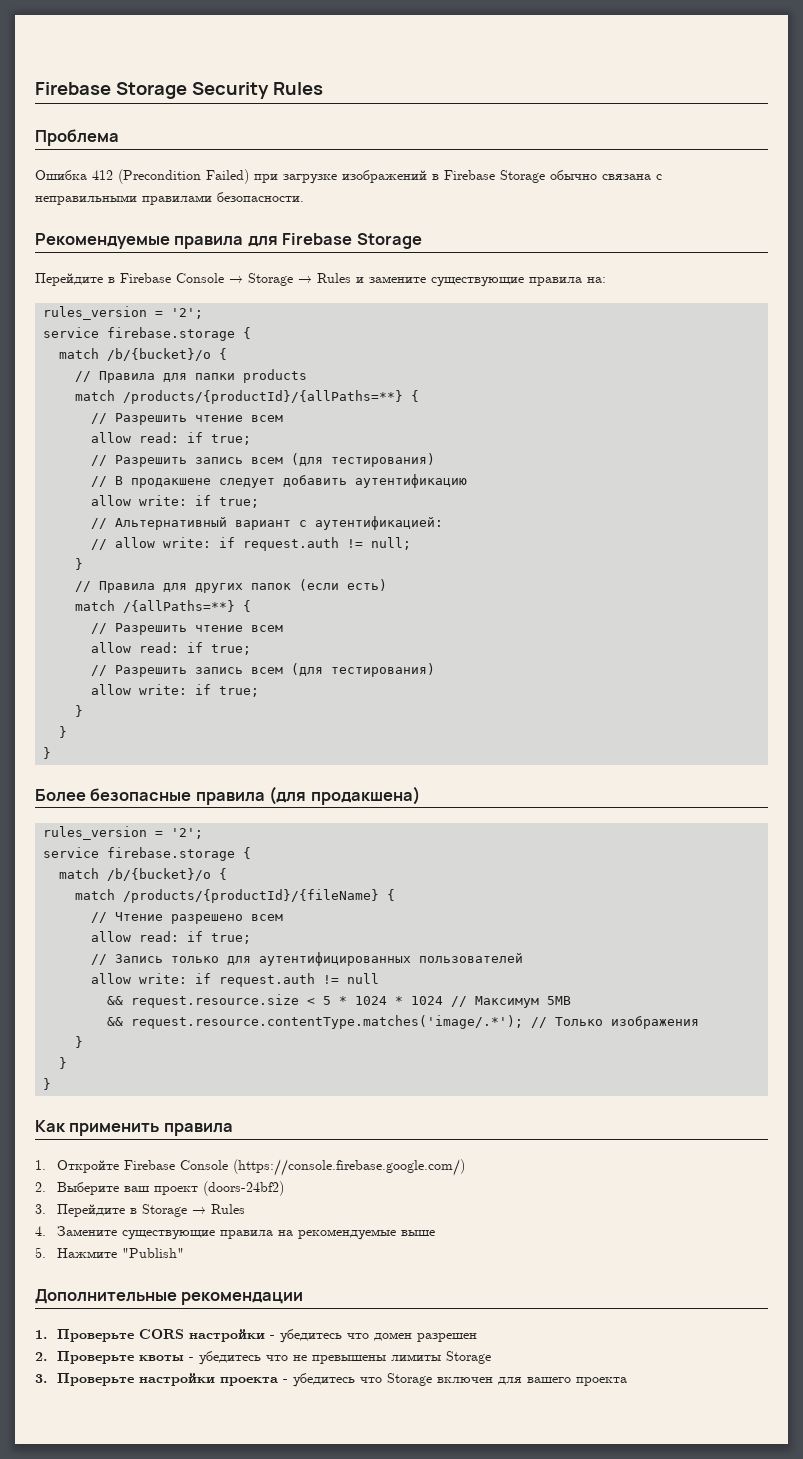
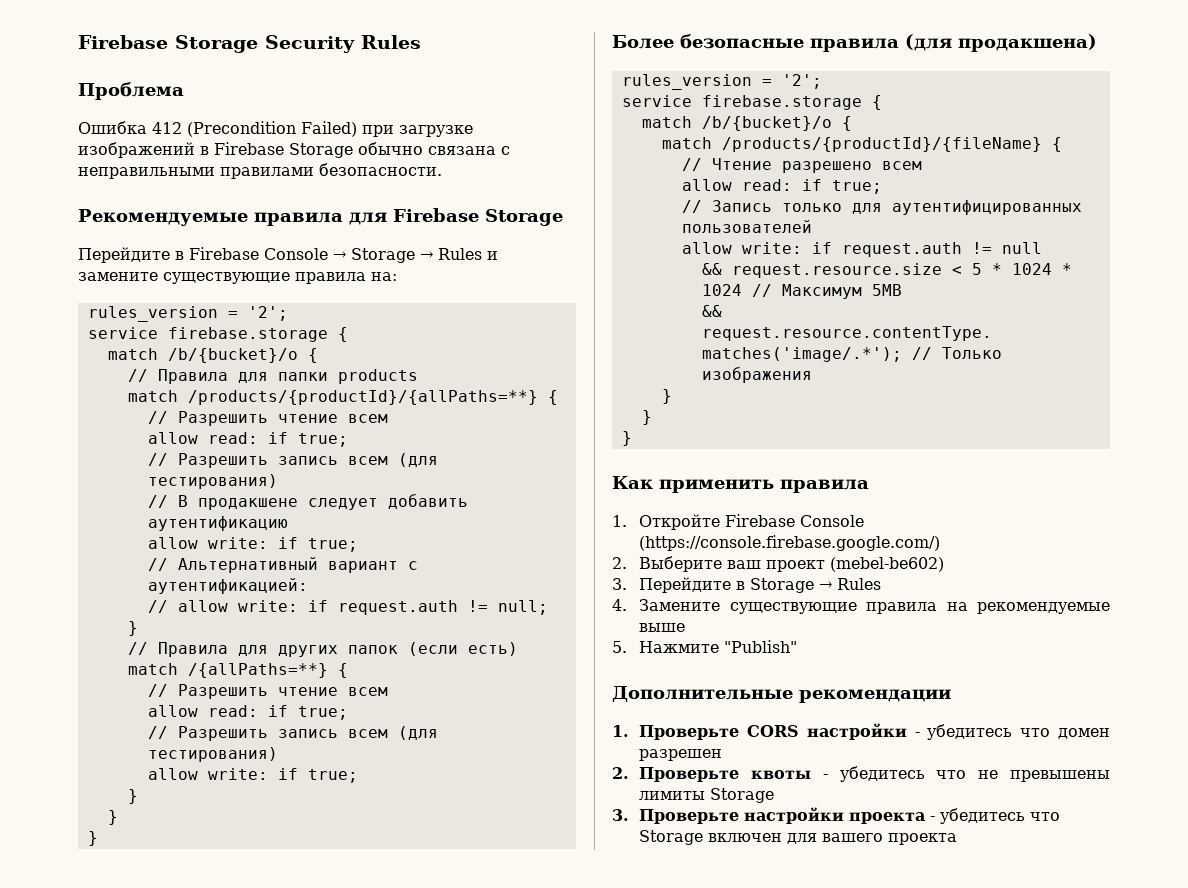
- 2. Выберите ваш проект (doors-24bf2)
+ 2. Выберите ваш проект (mebel-be602)

